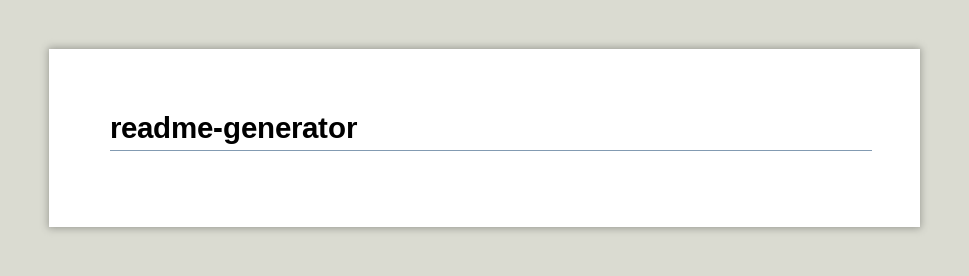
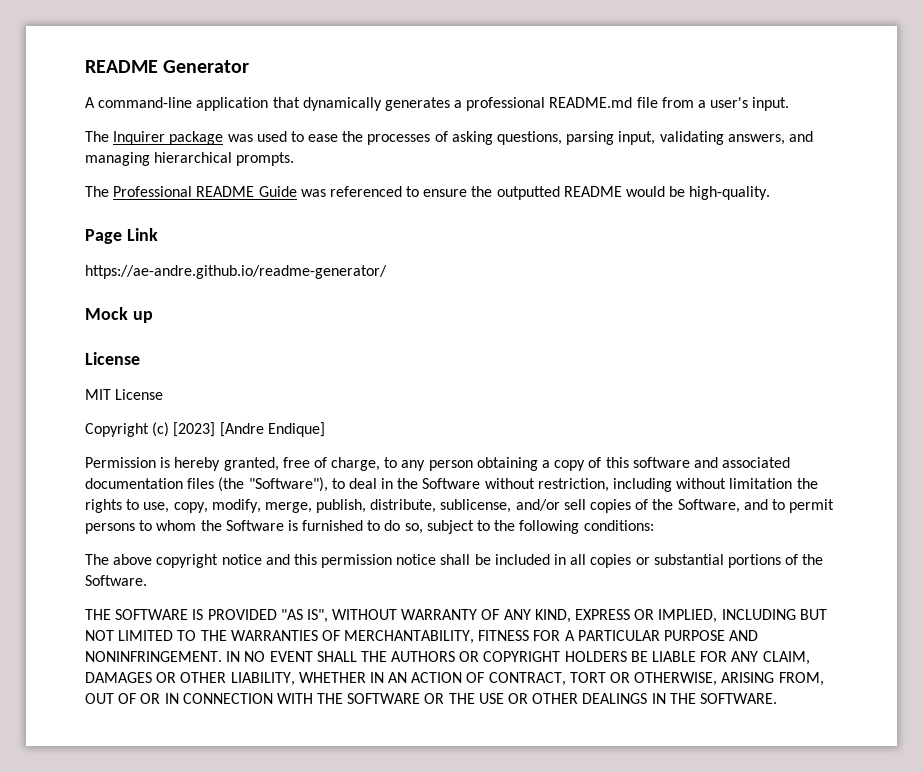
- readme-generator
+ README Generator
+ A command-line application that dynamically generates a professional README.md file from a user's input.
+ The Inquirer package was used to ease the processes of asking questions, parsing input, validating answers, and managing hierarchical prompts.
+ The Professional README Guide was referenced to ensure the outputted README would be high-quality.
+ Page Link
+ https://ae-andre.github.io/readme-generator/
+ Mock up
+ License
+ MIT License
+ Copyright (c) [2023] [Andre Endique]
+ Permission is hereby granted, free of charge, to any person obtaining a copy of this software and associated documentation files (the "Software"), to deal in the Software without restriction, including without limitation the rights to use, copy, modify, merge, publish, distribute, sublicense, and/or sell copies of the Software, and to permit persons to whom the Software is furnished to do so, subject to the following conditions:
+ The above copyright notice and this permission notice shall be included in all copies or substantial portions of the Software.
+ THE SOFTWARE IS PROVIDED "AS IS", WITHOUT WARRANTY OF ANY KIND, EXPRESS OR IMPLIED, INCLUDING BUT NOT LIMITED TO THE WARRANTIES OF MERCHANTABILITY, FITNESS FOR A PARTICULAR PURPOSE AND NONINFRINGEMENT. IN NO EVENT SHALL THE AUTHORS OR COPYRIGHT HOLDERS BE LIABLE FOR ANY CLAIM, DAMAGES OR OTHER LIABILITY, WHETHER IN AN ACTION OF CONTRACT, TORT OR OTHERWISE, ARISING FROM, OUT OF OR IN CONNECTION WITH THE SOFTWARE OR THE USE OR OTHER DEALINGS IN THE SOFTWARE.

